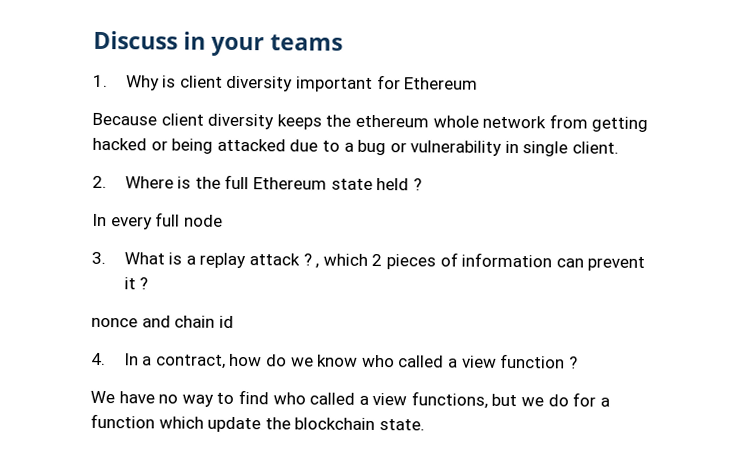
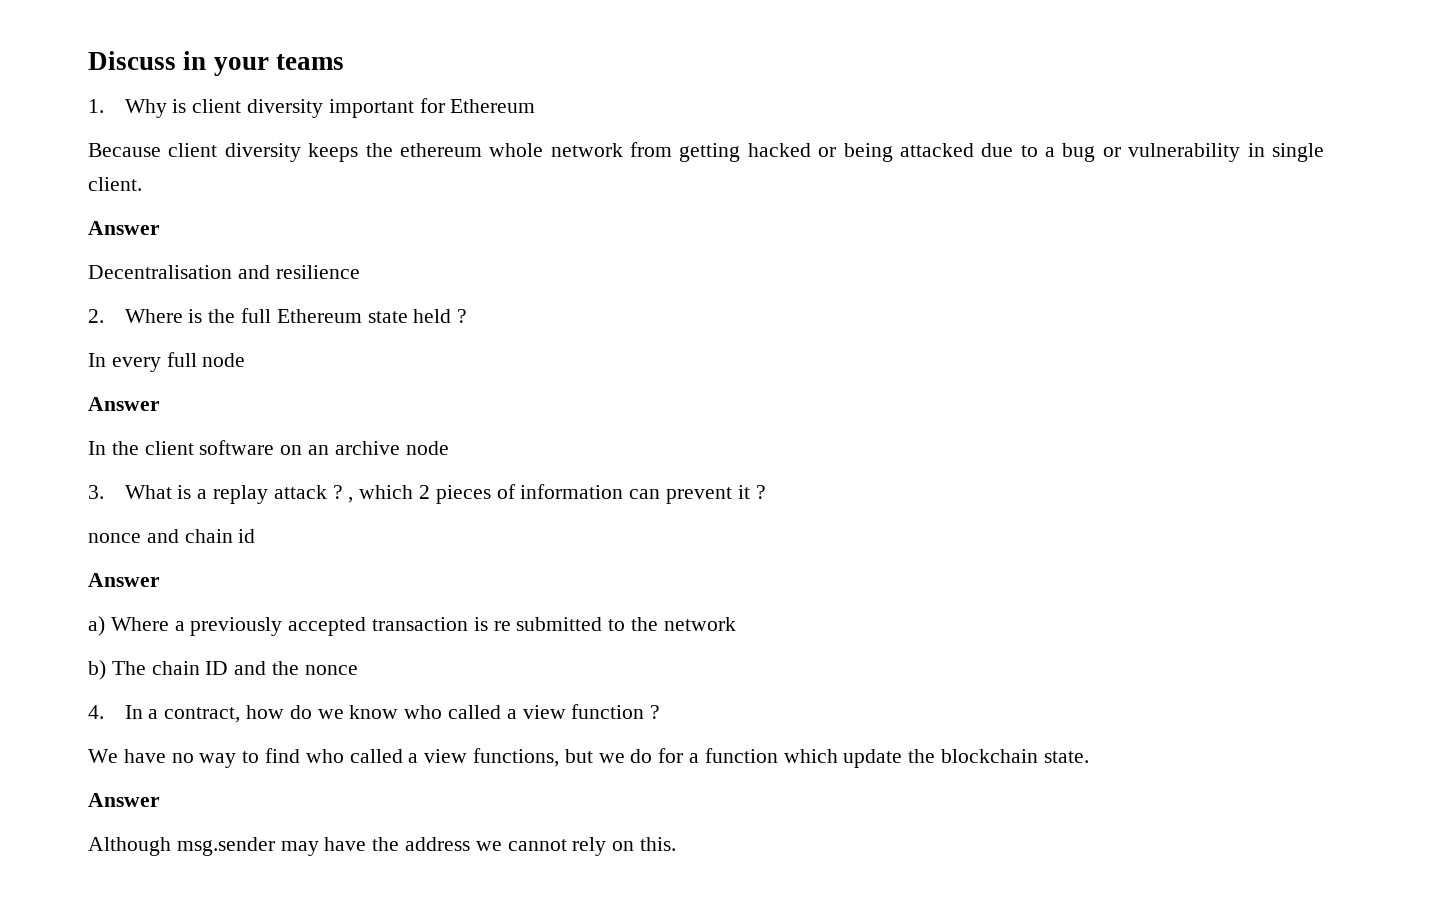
  Because client diversity keeps the ethereum whole network from getting hacked or being attacked due to a bug or vulnerability in single client.
+ Answer
+ Decentralisation and resilience
  In every full node
+ Answer
+ In the client software on an archive node
  nonce and chain id
+ Answer
+ a) Where a previously accepted transaction is re submitted to the network
+ b) The chain ID and the nonce
  We have no way to find who called a view functions, but we do for a function which update the blockchain state.
+ Answer
+ Although msg.sender may have the address we cannot rely on this.

